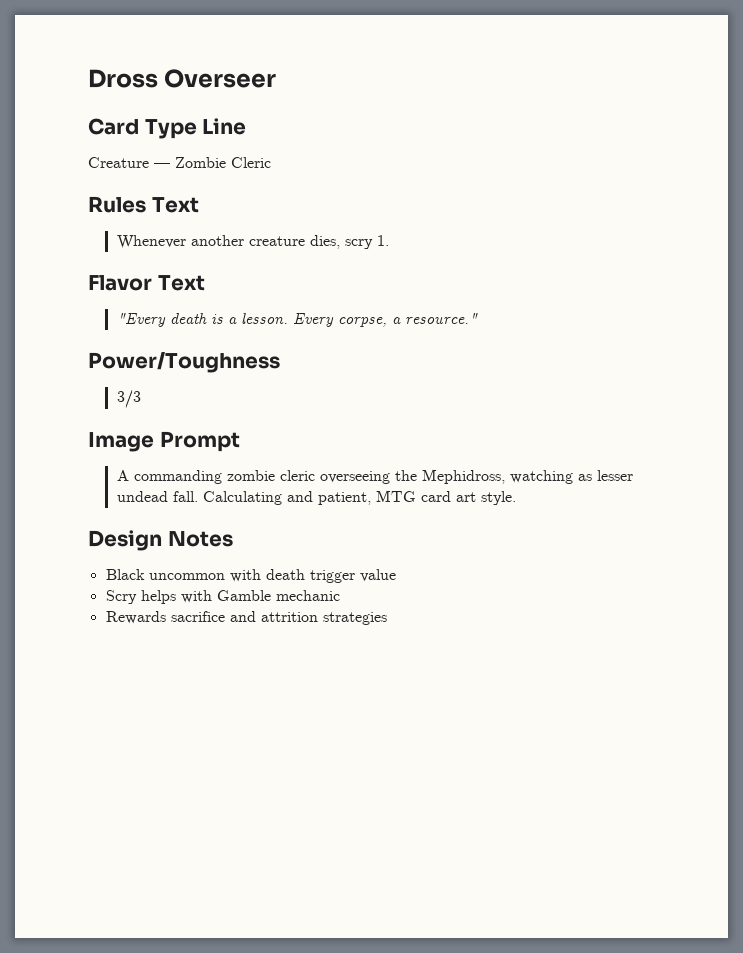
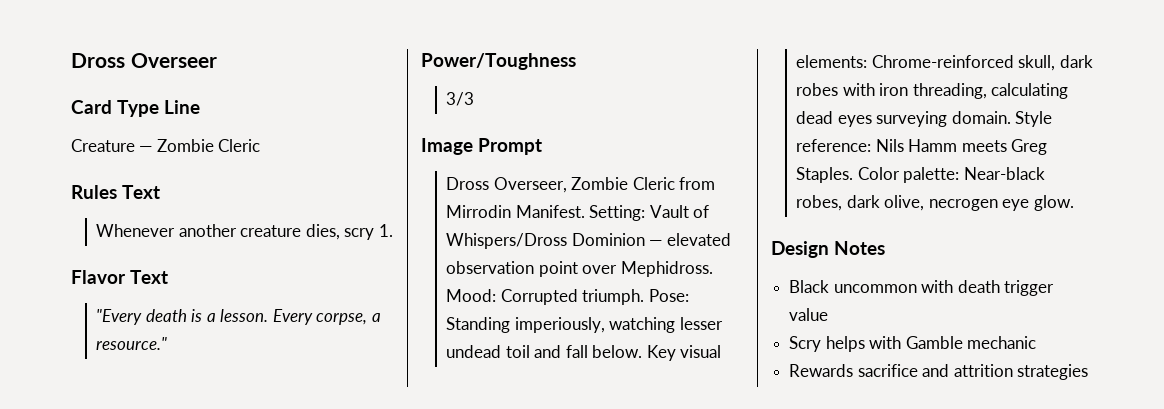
- A commanding zombie cleric overseeing the Mephidross, watching as lesser undead fall. Calculating and patient, MTG card art style.
+ Dross Overseer, Zombie Cleric from Mirrodin Manifest. Setting: Vault of Whispers/Dross Dominion — elevated observation point over Mephidross. Mood: Corrupted triumph. Pose: Standing imperiously, watching lesser undead toil and fall below. Key visual elements: Chrome-reinforced skull, dark robes with iron threading, calculating dead eyes surveying domain. Style reference: Nils Hamm meets Greg Staples. Color palette: Near-black robes, dark olive, necrogen eye glow.

